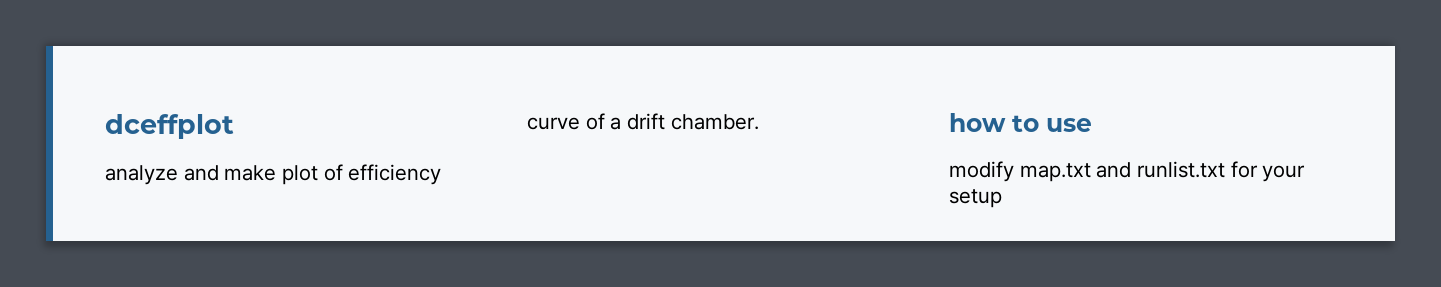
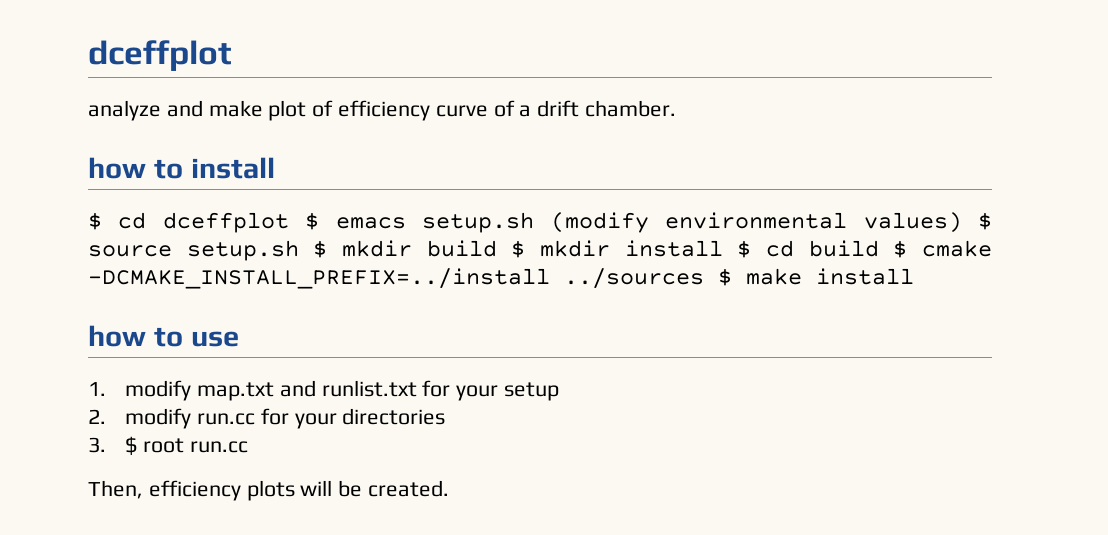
+ how to install
+ $ cd dceffplot $ emacs setup.sh (modify environmental values) $ source setup.sh $ mkdir build $ mkdir install $ cd build $ cmake -DCMAKE_INSTALL_PREFIX=../install ../sources $ make install
- modify map.txt and runlist.txt for your setup
+ 1. modify map.txt and runlist.txt for your setup
+ 2. modify run.cc for your directories
+ 3. $ root run.cc
+ Then, efficiency plots will be created.

